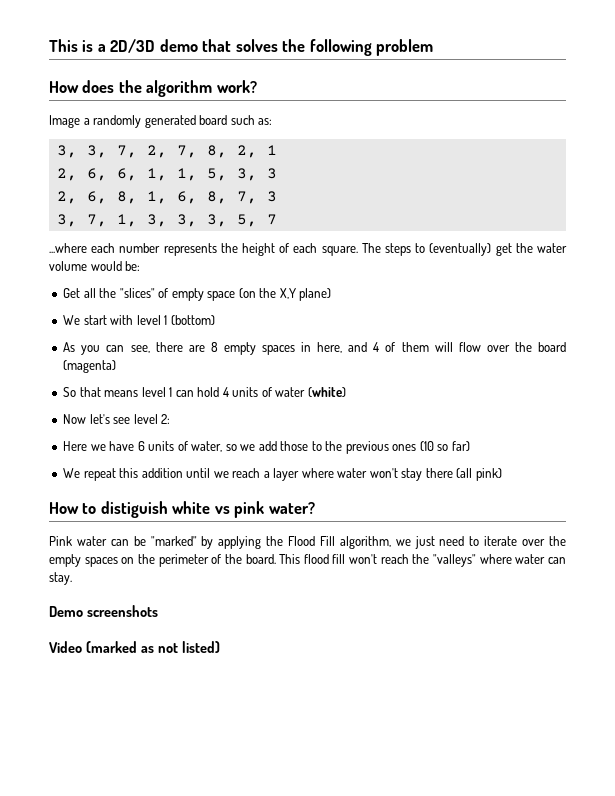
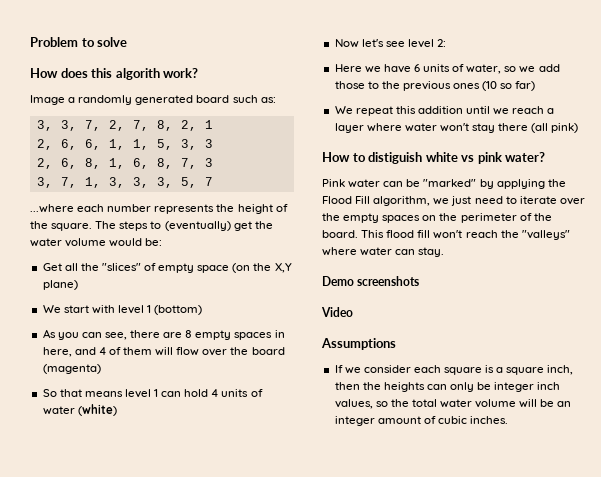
- This is a 2D/3D demo that solves the following problem
+ Problem to solve
- How does the algorithm work?
+ How does this algorith work?
- ...where each number represents the height of each square.
+ ...where each number represents the height of the square.
- Video (marked as not listed)
+ Video
+ Assumptions
+ If we consider each square is a square inch, then the heights can only be integer inch values, so the total water volume will be an integer amount of cubic inches.

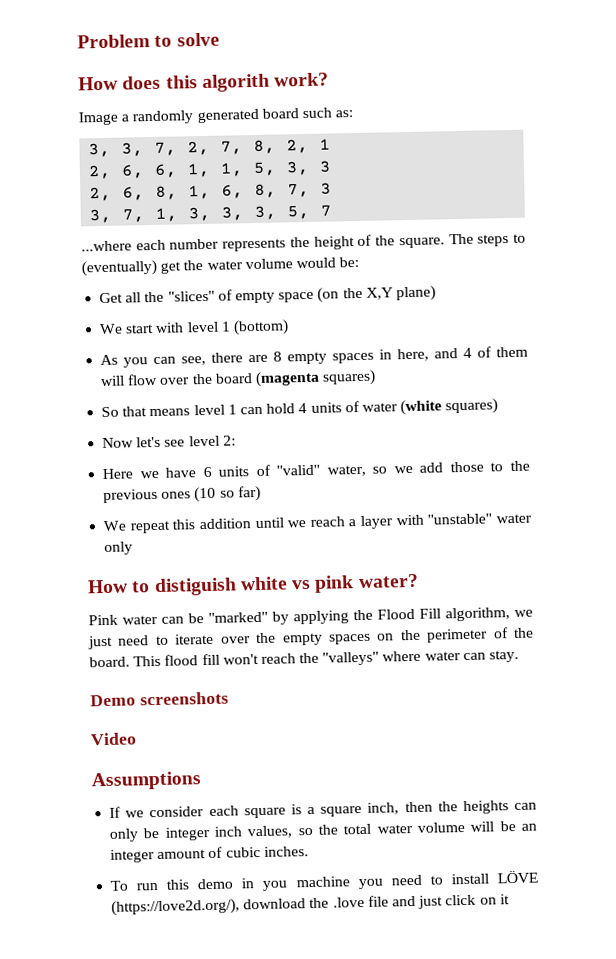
- As you can see, there are 8 empty spaces in here, and 4 of them will flow over the board (magenta)
+ As you can see, there are 8 empty spaces in here, and 4 of them will flow over the board (magenta squares)
- So that means level 1 can hold 4 units of water (white)
+ So that means level 1 can hold 4 units of water (white squares)
- Here we have 6 units of water, so we add those to the previous ones (10 so far)
+ Here we have 6 units of "valid" water, so we add those to the previous ones (10 so far)
- We repeat this addition until we reach a layer where water won't stay there (all pink)
+ We repeat this addition until we reach a layer with "unstable" water only
+ To run this demo in you machine you need to install LÖVE (https://love2d.org/), download the .love file and just click on it

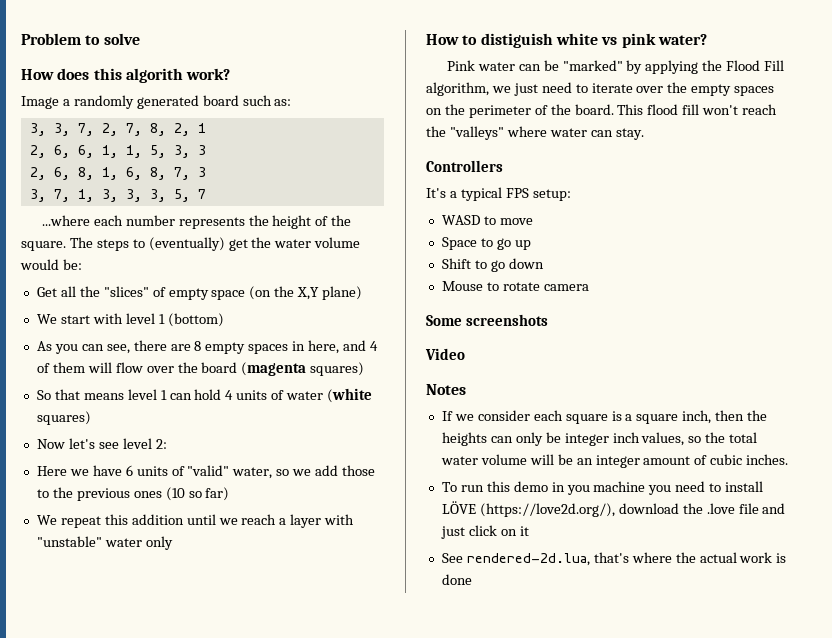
- Demo screenshots
+ Controllers
+ It's a typical FPS setup:
+ WASD to move
+ Space to go up
+ Shift to go down
+ Mouse to rotate camera
+ Some screenshots
- Assumptions
+ Notes
+ See rendered-2d.lua, that's where the actual work is done

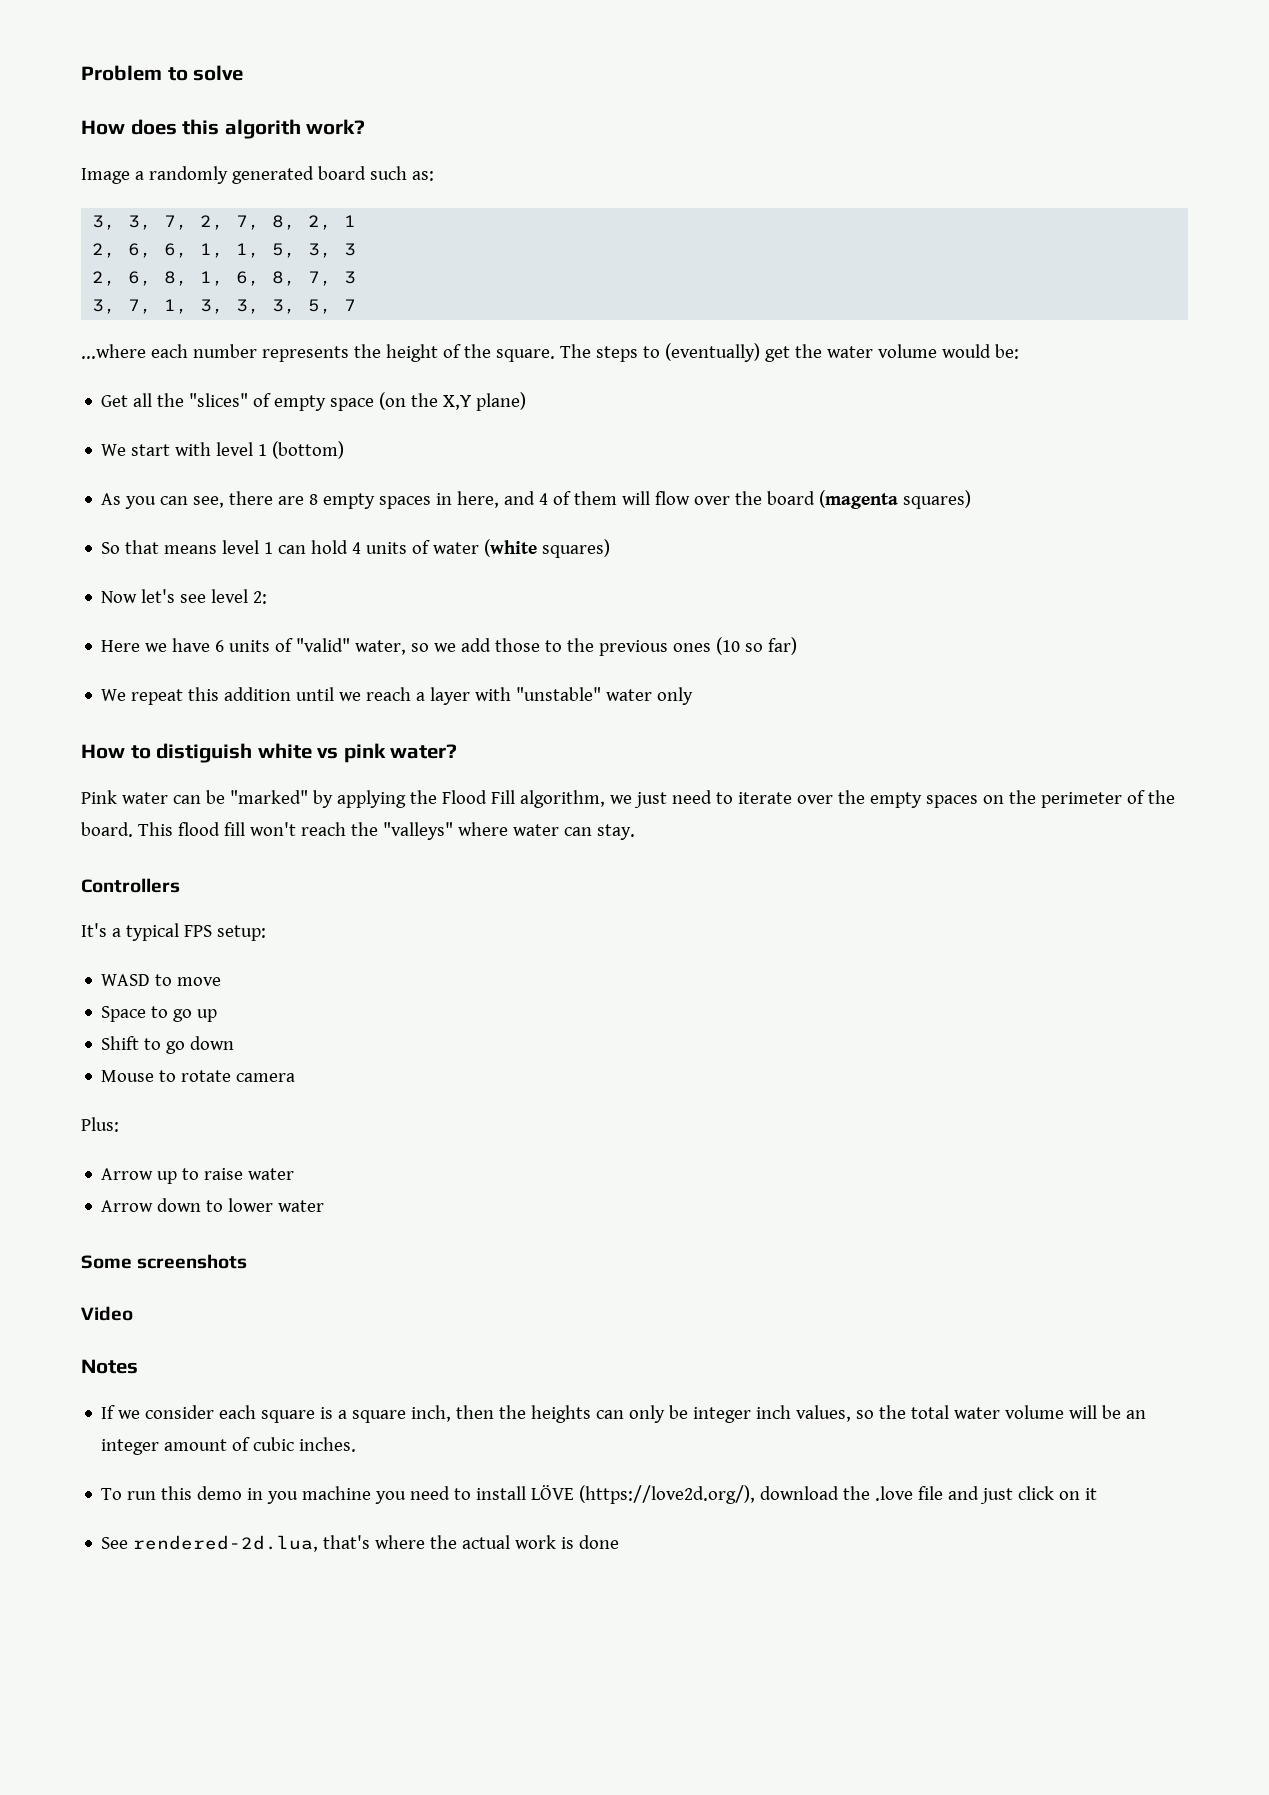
+ Plus:
+ Arrow up to raise water
+ Arrow down to lower water

